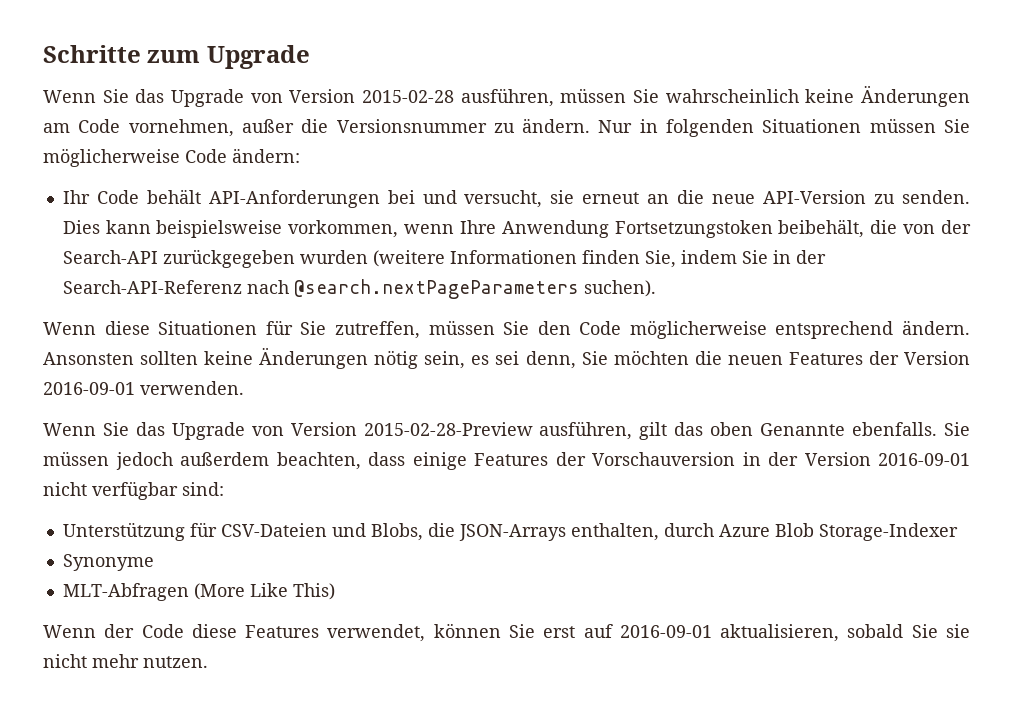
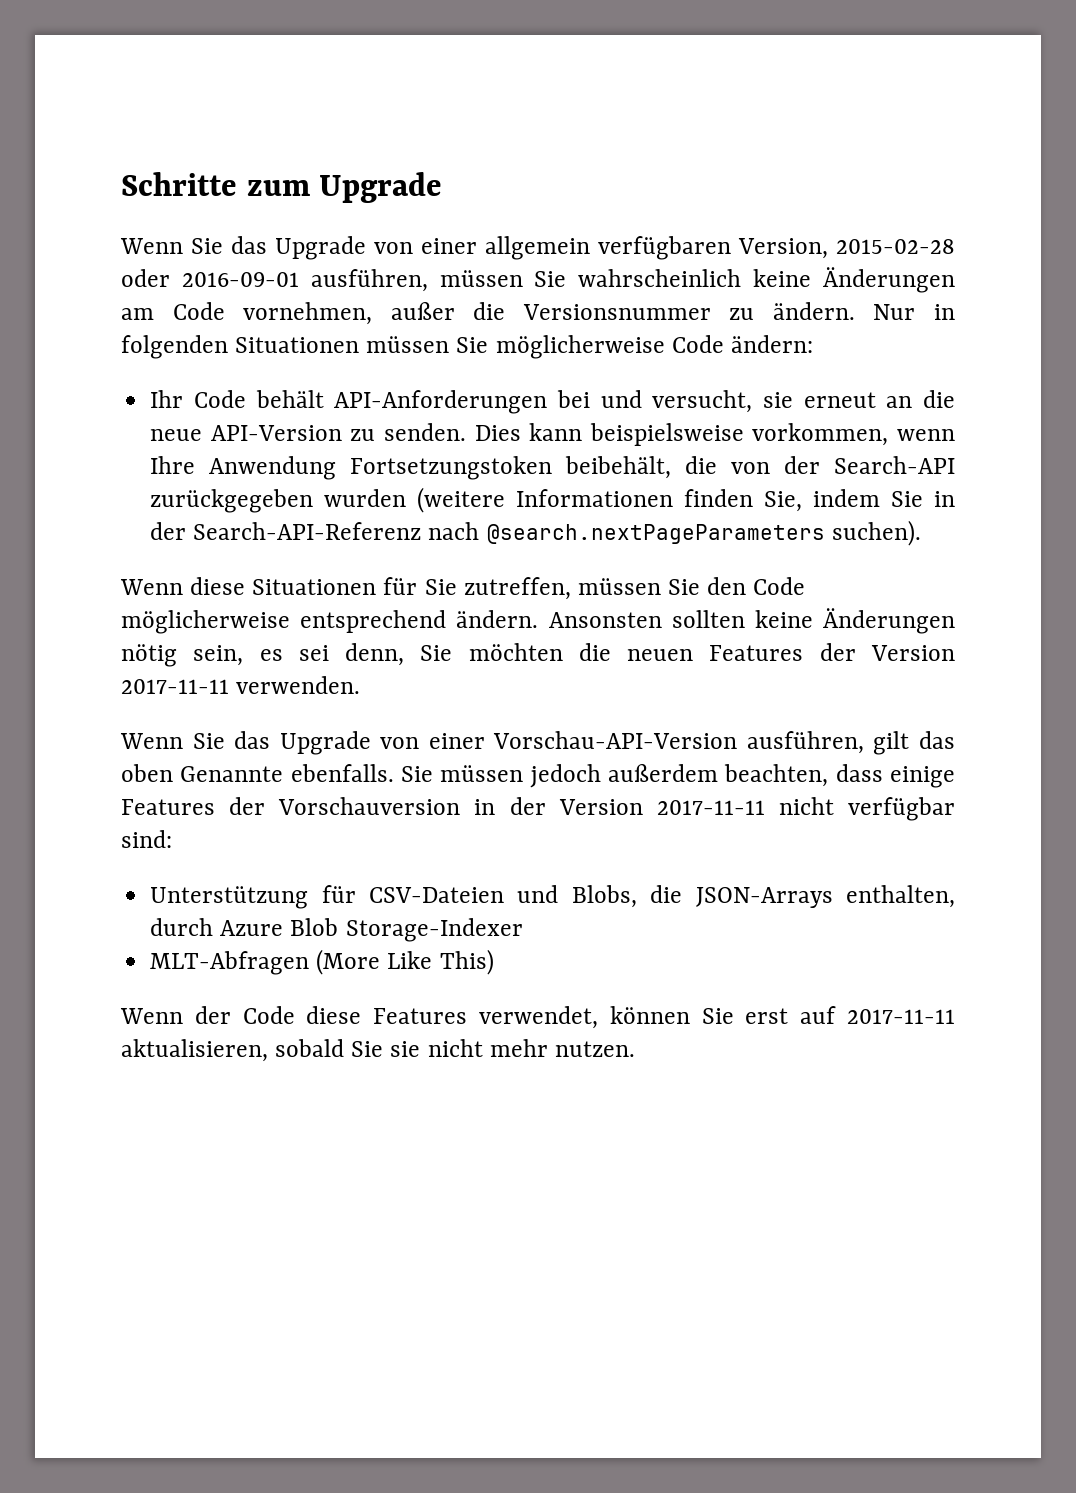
- Wenn Sie das Upgrade von Version 2015-02-28 ausführen, müssen Sie wahrscheinlich keine Änderungen am Code vornehmen, außer die Versionsnummer zu ändern.
+ Wenn Sie das Upgrade von einer allgemein verfügbaren Version, 2015-02-28 oder 2016-09-01 ausführen, müssen Sie wahrscheinlich keine Änderungen am Code vornehmen, außer die Versionsnummer zu ändern.
- Ansonsten sollten keine Änderungen nötig sein, es sei denn, Sie möchten die neuen Features der Version 2016-09-01 verwenden.
+ Ansonsten sollten keine Änderungen nötig sein, es sei denn, Sie möchten die neuen Features der Version 2017-11-11 verwenden.
- Wenn Sie das Upgrade von Version 2015-02-28-Preview ausführen, gilt das oben Genannte ebenfalls.
+ Wenn Sie das Upgrade von einer Vorschau-API-Version ausführen, gilt das oben Genannte ebenfalls.
- Sie müssen jedoch außerdem beachten, dass einige Features der Vorschauversion in der Version 2016-09-01 nicht verfügbar sind:
+ Sie müssen jedoch außerdem beachten, dass einige Features der Vorschauversion in der Version 2017-11-11 nicht verfügbar sind:
- Synonyme
- Wenn der Code diese Features verwendet, können Sie erst auf 2016-09-01 aktualisieren, sobald Sie sie nicht mehr nutzen.
+ Wenn der Code diese Features verwendet, können Sie erst auf 2017-11-11 aktualisieren, sobald Sie sie nicht mehr nutzen.

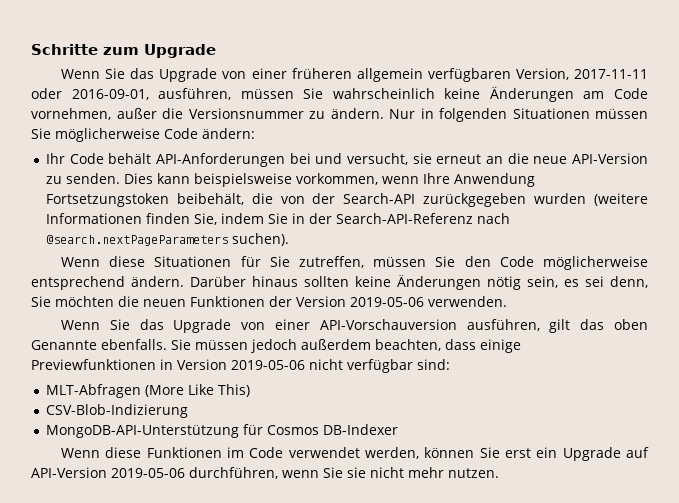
- Wenn Sie das Upgrade von einer allgemein verfügbaren Version, 2015-02-28 oder 2016-09-01 ausführen, müssen Sie wahrscheinlich keine Änderungen am Code vornehmen, außer die Versionsnummer zu ändern.
+ Wenn Sie das Upgrade von einer früheren allgemein verfügbaren Version, 2017-11-11 oder 2016-09-01, ausführen, müssen Sie wahrscheinlich keine Änderungen am Code vornehmen, außer die Versionsnummer zu ändern.
- Ansonsten sollten keine Änderungen nötig sein, es sei denn, Sie möchten die neuen Features der Version 2017-11-11 verwenden.
+ Darüber hinaus sollten keine Änderungen nötig sein, es sei denn, Sie möchten die neuen Funktionen der Version 2019-05-06 verwenden.
- Wenn Sie das Upgrade von einer Vorschau-API-Version ausführen, gilt das oben Genannte ebenfalls.
+ Wenn Sie das Upgrade von einer API-Vorschauversion ausführen, gilt das oben Genannte ebenfalls.
- Sie müssen jedoch außerdem beachten, dass einige Features der Vorschauversion in der Version 2017-11-11 nicht verfügbar sind:
- Unterstützung für CSV-Dateien und Blobs, die JSON-Arrays enthalten, durch Azure Blob Storage-Indexer
+ Sie müssen jedoch außerdem beachten, dass einige Previewfunktionen in Version 2019-05-06 nicht verfügbar sind:
  MLT-Abfragen (More Like This)
- Wenn der Code diese Features verwendet, können Sie erst auf 2017-11-11 aktualisieren, sobald Sie sie nicht mehr nutzen.
+ CSV-Blob-Indizierung
+ MongoDB-API-Unterstützung für Cosmos DB-Indexer
+ Wenn diese Funktionen im Code verwendet werden, können Sie erst ein Upgrade auf API-Version 2019-05-06 durchführen, wenn Sie sie nicht mehr nutzen.

